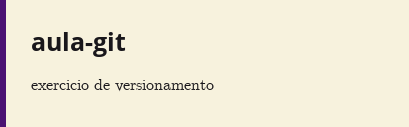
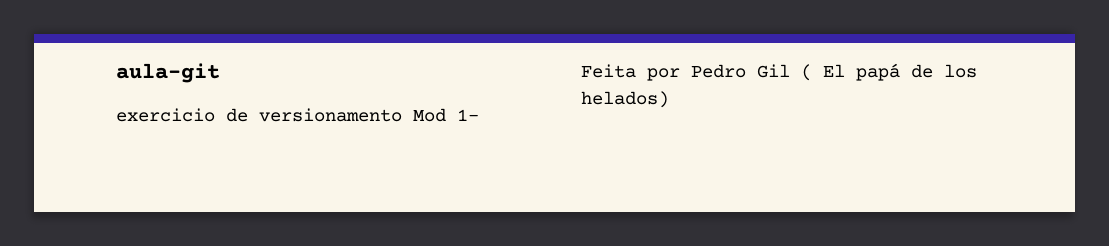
- exercicio de versionamento
+ exercicio de versionamento Mod 1- Feita por Pedro Gil ( El papá de los helados)

